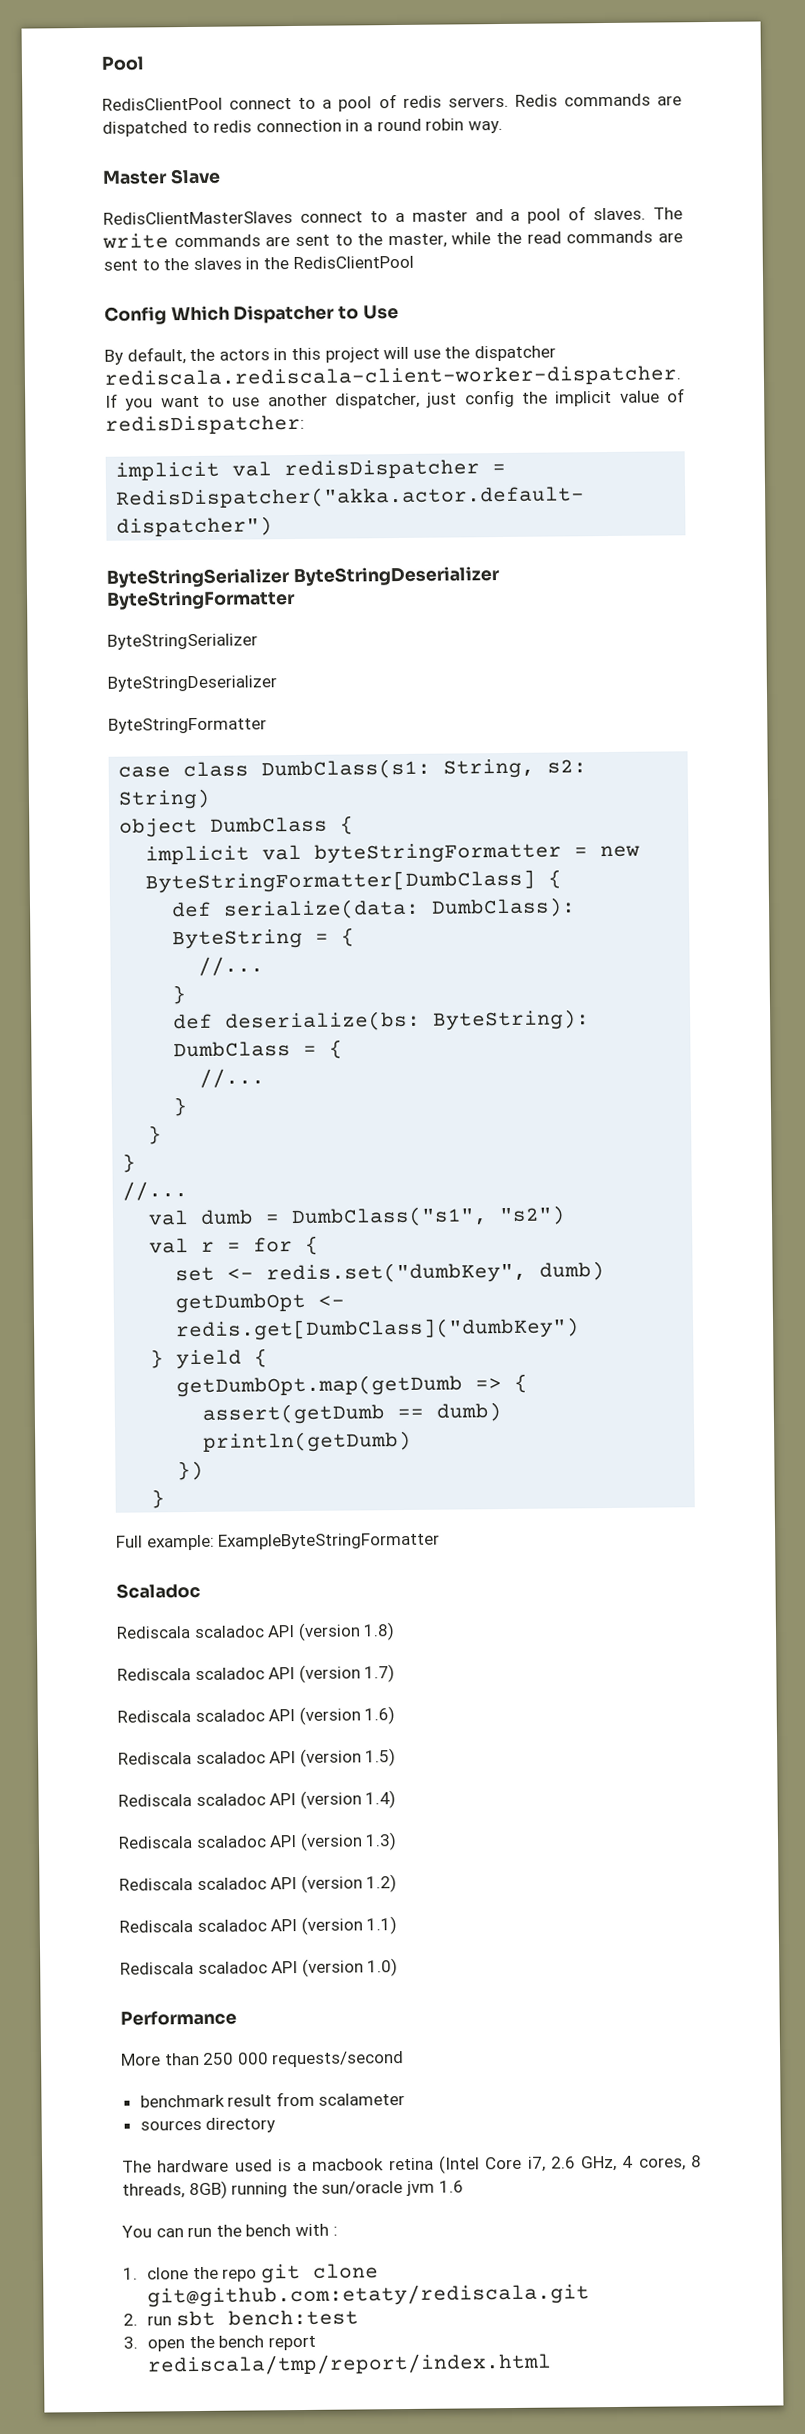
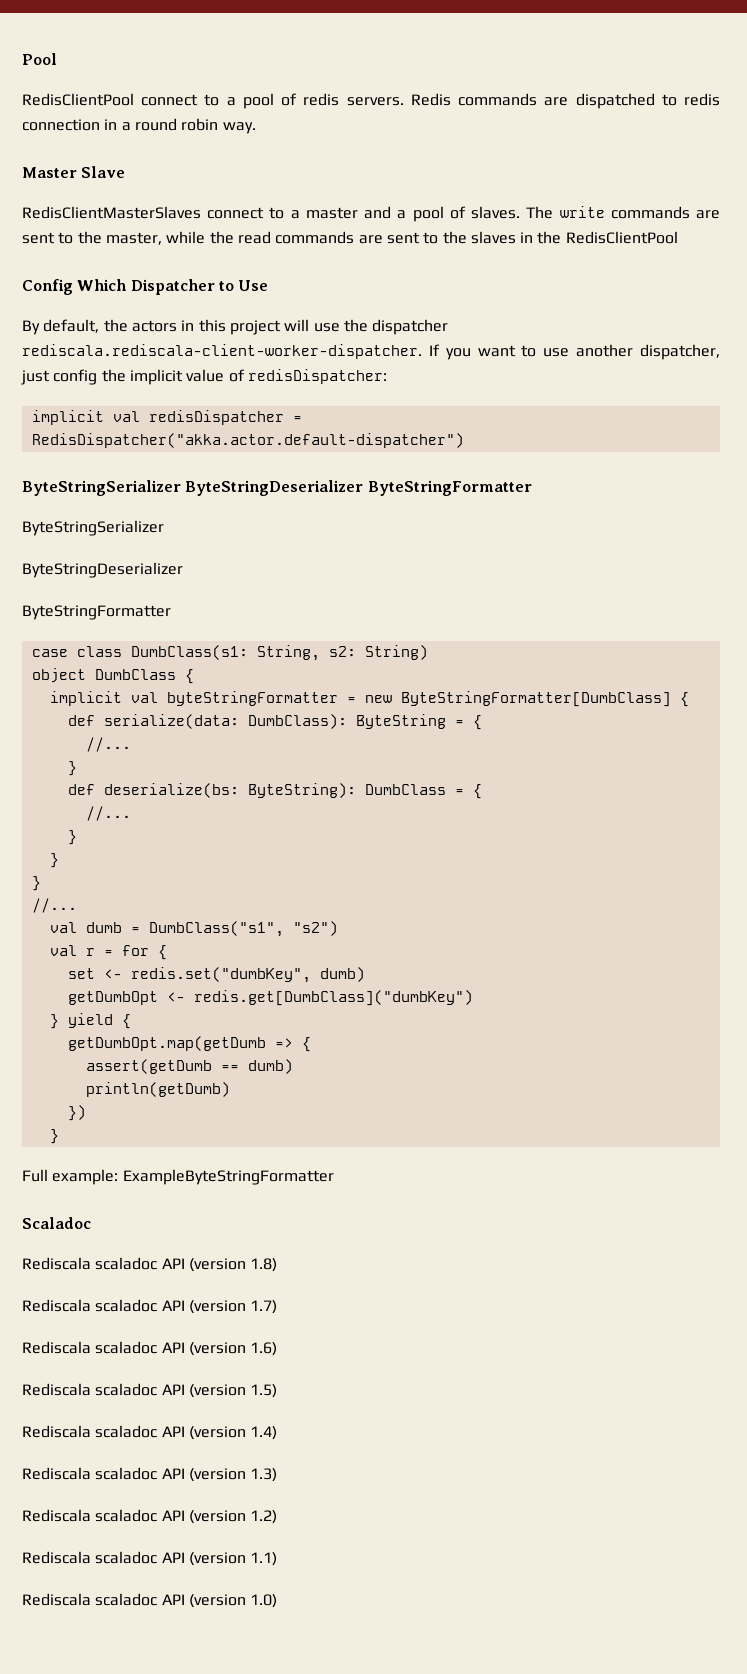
- Performance
- More than 250 000 requests/second
- benchmark result from scalameter
- sources directory
- The hardware used is a macbook retina (Intel Core i7, 2.6 GHz, 4 cores, 8 threads, 8GB) running the sun/oracle jvm 1.6
- You can run the bench with :
- 1. clone the repo git clone git@github.com:etaty/rediscala.git
- 2. run sbt bench:test
- 3. open the bench report rediscala/tmp/report/index.html

